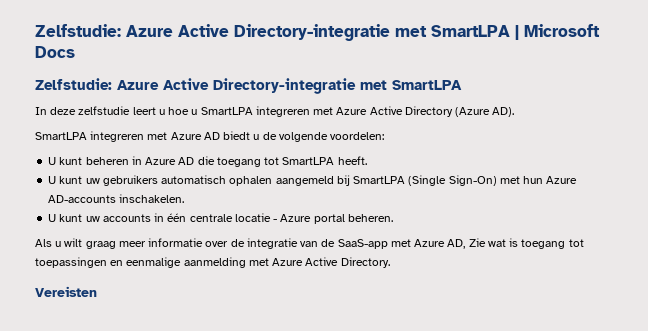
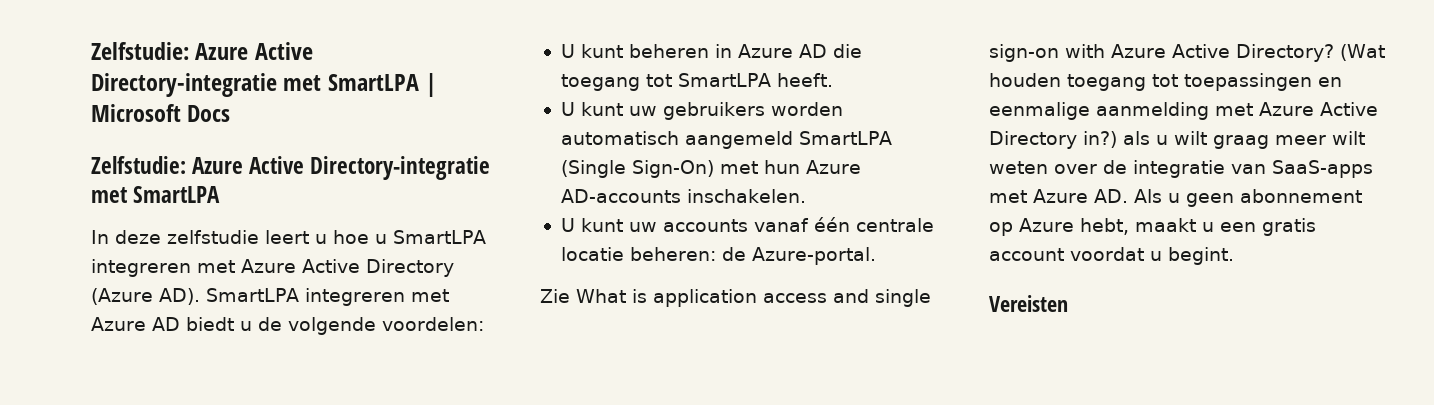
- In deze zelfstudie leert u hoe u SmartLPA integreren met Azure Active Directory (Azure AD).
- SmartLPA integreren met Azure AD biedt u de volgende voordelen:
+ In deze zelfstudie leert u hoe u SmartLPA integreren met Azure Active Directory (Azure AD). SmartLPA integreren met Azure AD biedt u de volgende voordelen:
- U kunt uw gebruikers automatisch ophalen aangemeld bij SmartLPA (Single Sign-On) met hun Azure AD-accounts inschakelen.
+ U kunt uw gebruikers worden automatisch aangemeld SmartLPA (Single Sign-On) met hun Azure AD-accounts inschakelen.
- U kunt uw accounts in één centrale locatie - Azure portal beheren.
- Als u wilt graag meer informatie over de integratie van de SaaS-app met Azure AD, Zie wat is toegang tot toepassingen en eenmalige aanmelding met Azure Active Directory.
+ U kunt uw accounts vanaf één centrale locatie beheren: de Azure-portal.
+ Zie What is application access and single sign-on with Azure Active Directory? (Wat houden toegang tot toepassingen en eenmalige aanmelding met Azure Active Directory in?) als u wilt graag meer wilt weten over de integratie van SaaS-apps met Azure AD. Als u geen abonnement op Azure hebt, maakt u een gratis account voordat u begint.

